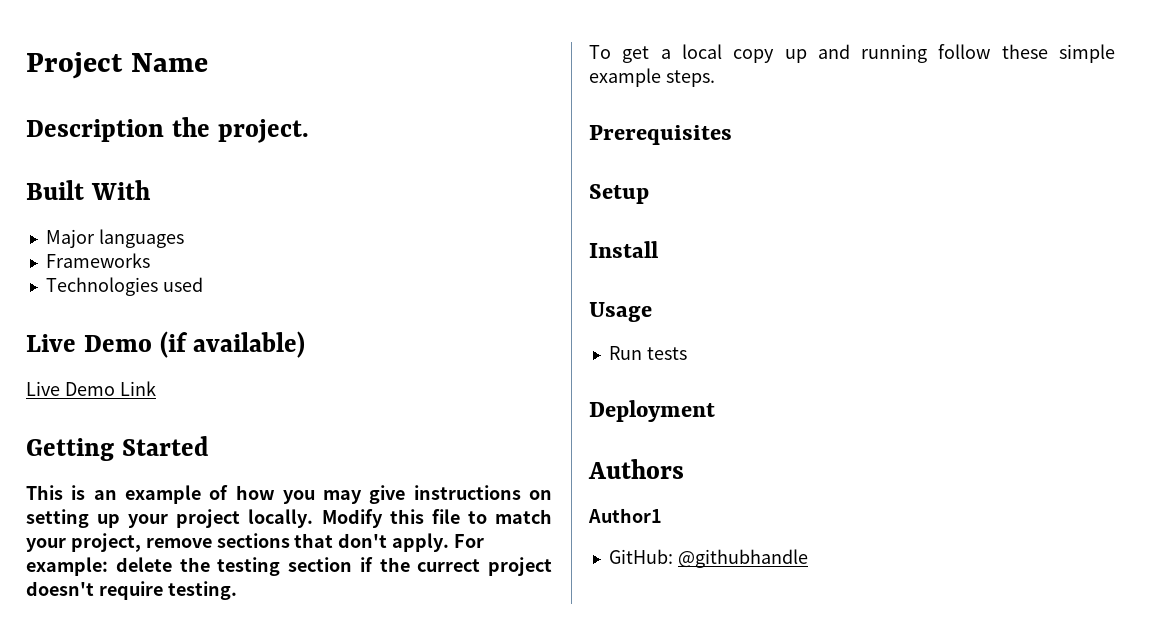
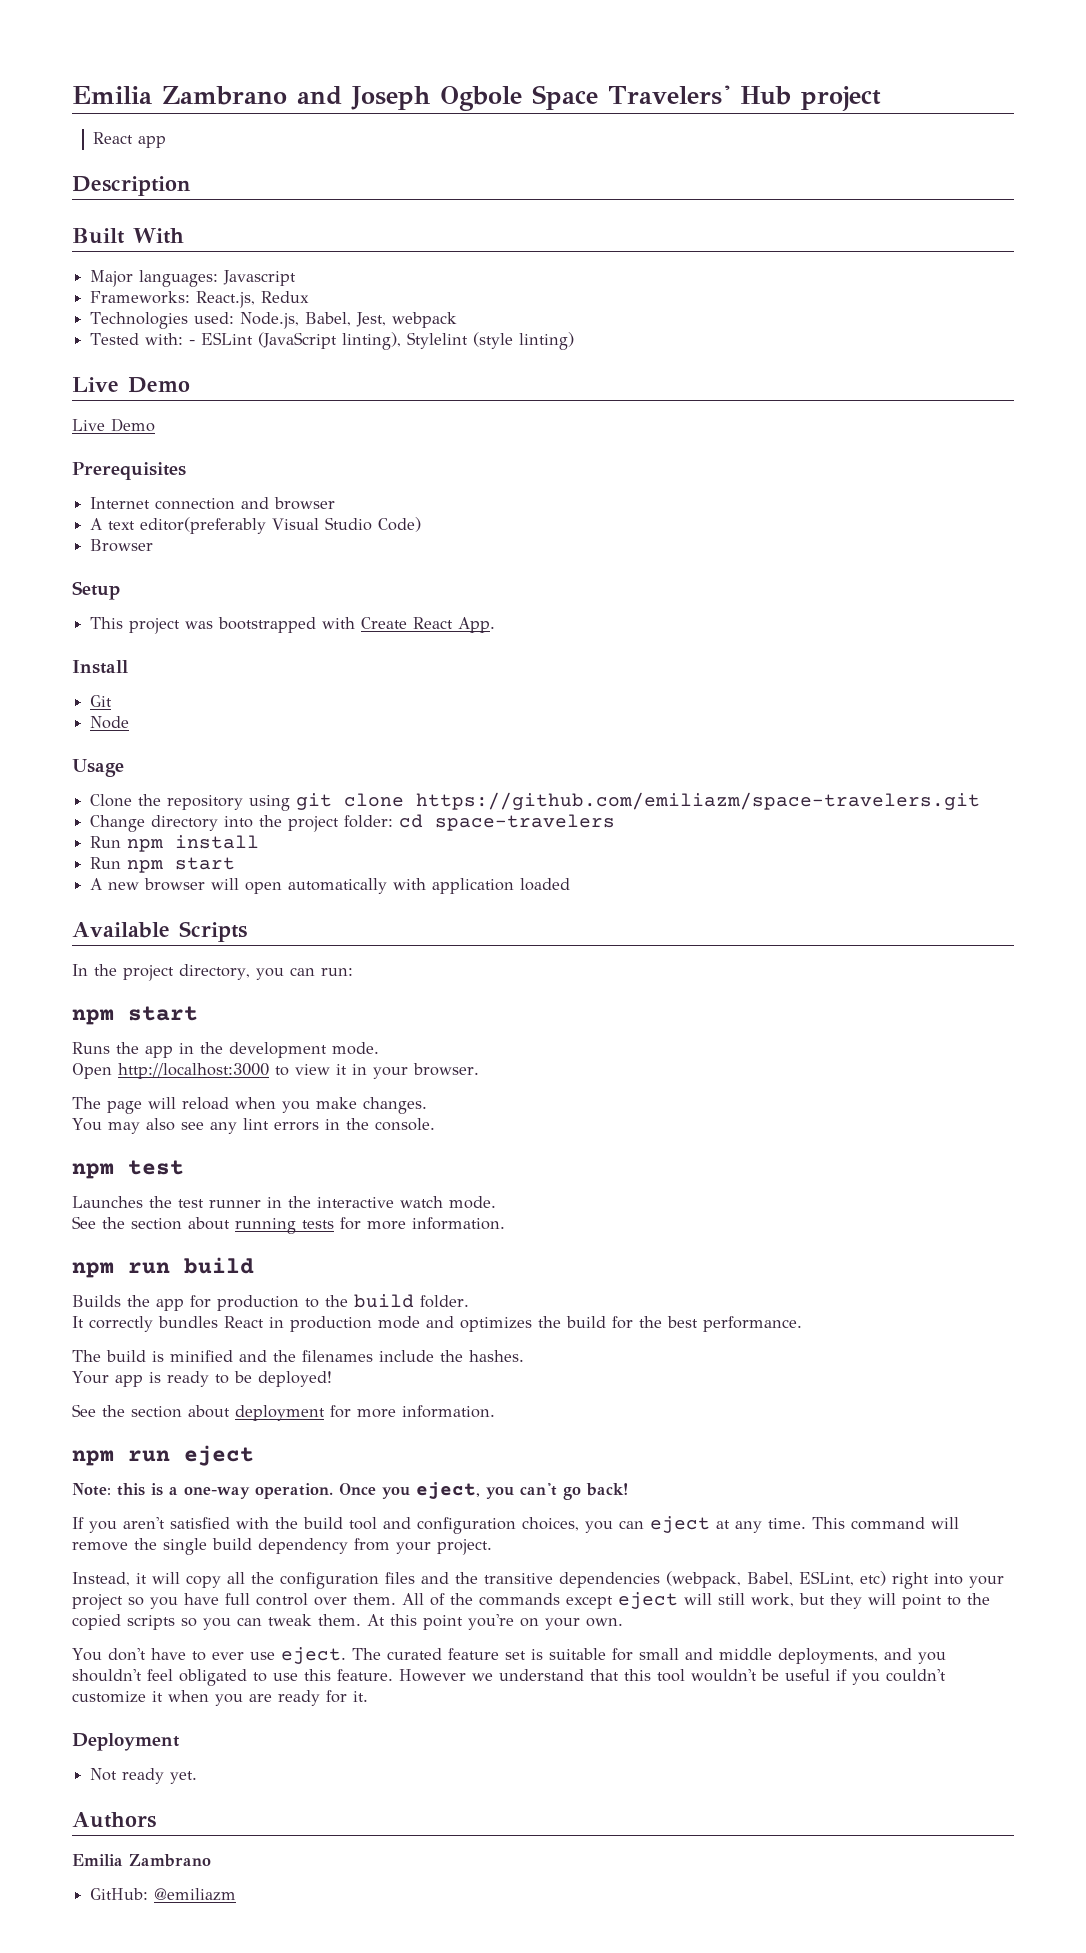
- Project Name
+ Emilia Zambrano and Joseph Ogbole Space Travelers' Hub project
+ React app
- Description the project.
+ Description
- Major languages
- Frameworks
- Technologies used
- Live Demo (if available)
- Live Demo Link
- Getting Started
- This is an example of how you may give instructions on setting up your project locally. Modify this file to match your project, remove sections that don't apply. For example: delete the testing section if the currect project doesn't require testing.
- To get a local copy up and running follow these simple example steps.
+ Major languages: Javascript
+ Frameworks: React.js, Redux
+ Technologies used: Node.js, Babel, Jest, webpack
+ Tested with: - ESLint (JavaScript linting), Stylelint (style linting)
+ Live Demo
+ Live Demo
  Prerequisites
+ Internet connection and browser
+ A text editor(preferably Visual Studio Code)
+ Browser
  Setup
+ This project was bootstrapped with Create React App.
+ Git
+ Node
- Run tests
+ Clone the repository using git clone https://github.com/emiliazm/space-travelers.git
+ Change directory into the project folder: cd space-travelers
+ Run npm install
+ Run npm start
+ A new browser will open automatically with application loaded
+ Available Scripts
+ In the project directory, you can run:
+ npm start
+ Runs the app in the development mode.
+ Open http://localhost:3000 to view it in your browser.
+ The page will reload when you make changes.
+ You may also see any lint errors in the console.
+ npm test
+ Launches the test runner in the interactive watch mode.
+ See the section about running tests for more information.
+ npm run build
+ Builds the app for production to the build folder.
+ It correctly bundles React in production mode and optimizes the build for the best performance.
+ The build is minified and the filenames include the hashes.
+ Your app is ready to be deployed!
+ See the section about deployment for more information.
+ npm run eject
+ Note: this is a one-way operation. Once you eject, you can't go back!
+ If you aren't satisfied with the build tool and configuration choices, you can eject at any time. This command will remove the single build dependency from your project.
+ Instead, it will copy all the configuration files and the transitive dependencies (webpack, Babel, ESLint, etc) right into your project so you have full control over them. All of the commands except eject will still work, but they will point to the copied scripts so you can tweak them. At this point you're on your own.
+ You don't have to ever use eject. The curated feature set is suitable for small and middle deployments, and you shouldn't feel obligated to use this feature. However we understand that this tool wouldn't be useful if you couldn't customize it when you are ready for it.
  Deployment
+ Not ready yet.
  Authors
- Author1
+ Emilia Zambrano
- GitHub: @githubhandle
+ GitHub: @emiliazm

